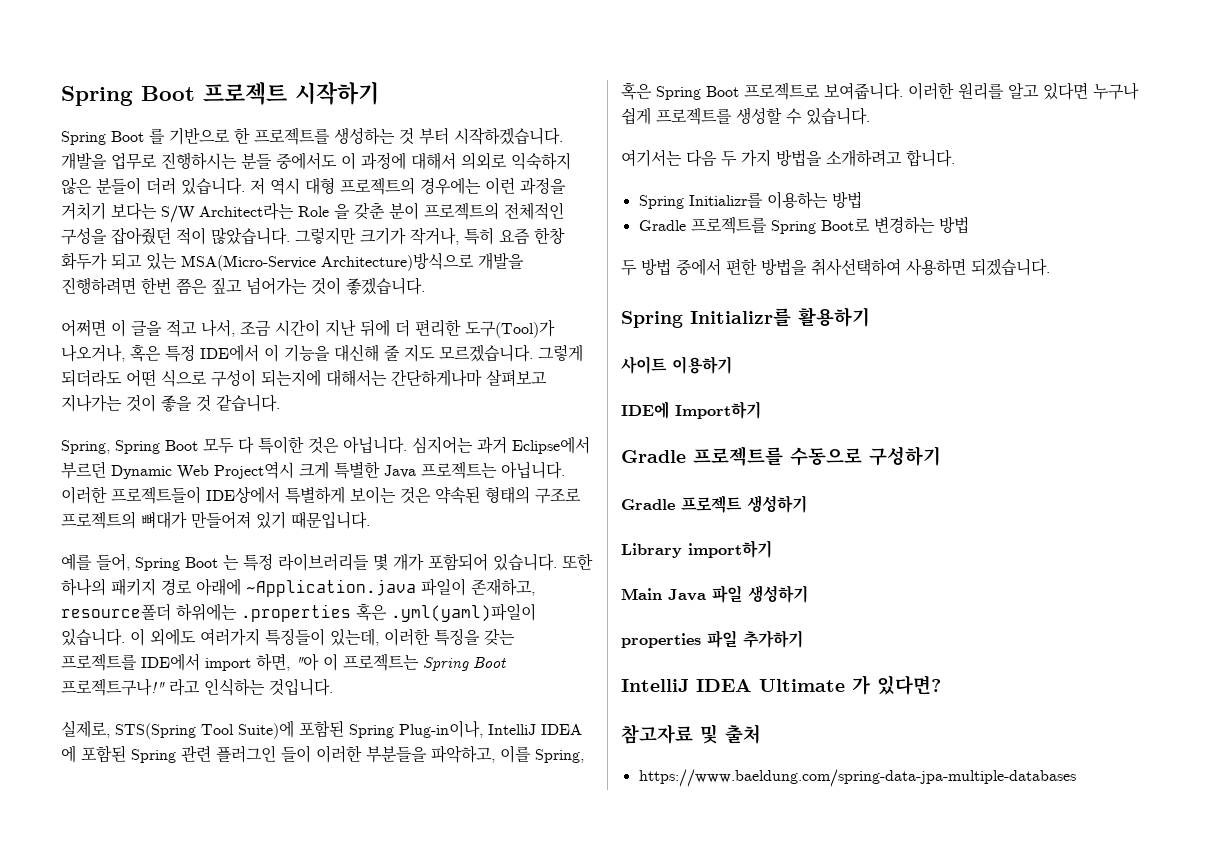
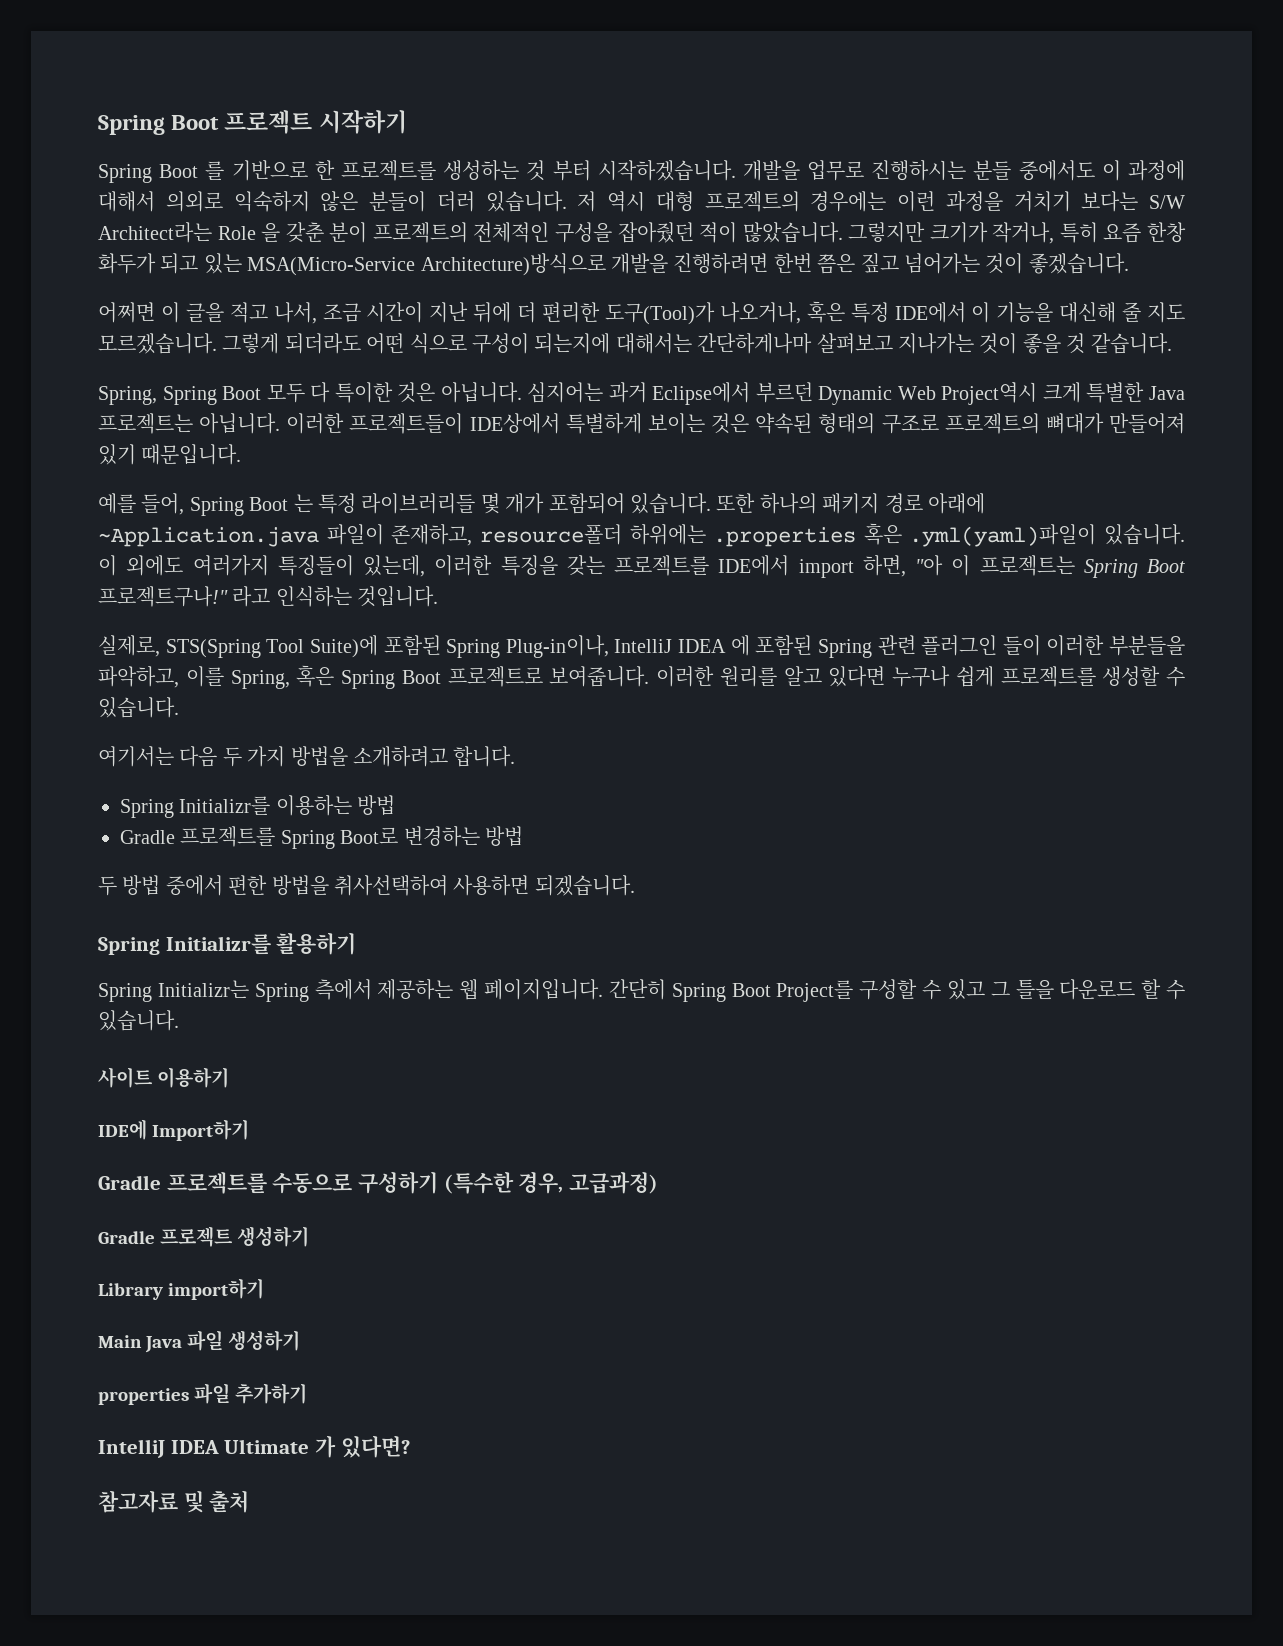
+ Spring Initializr는 Spring 측에서 제공하는 웹 페이지입니다. 간단히 Spring Boot Project를 구성할 수 있고 그 틀을 다운로드 할 수 있습니다.
- Gradle 프로젝트를 수동으로 구성하기
+ Gradle 프로젝트를 수동으로 구성하기 (특수한 경우, 고급과정)
- https://www.baeldung.com/spring-data-jpa-multiple-databases

